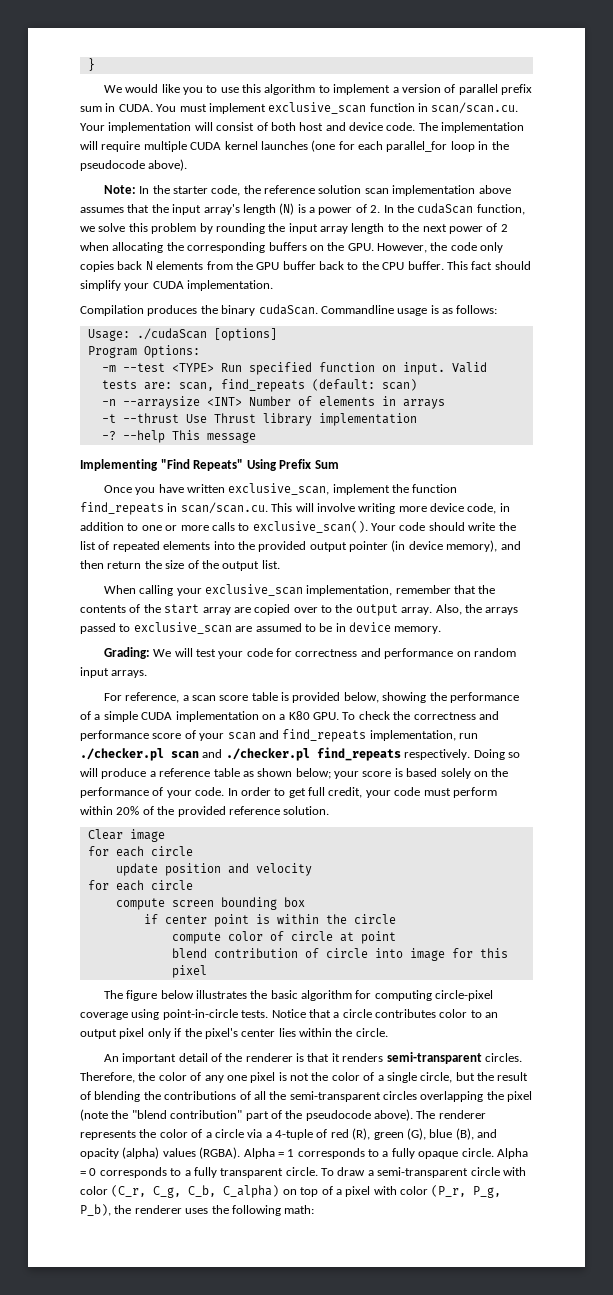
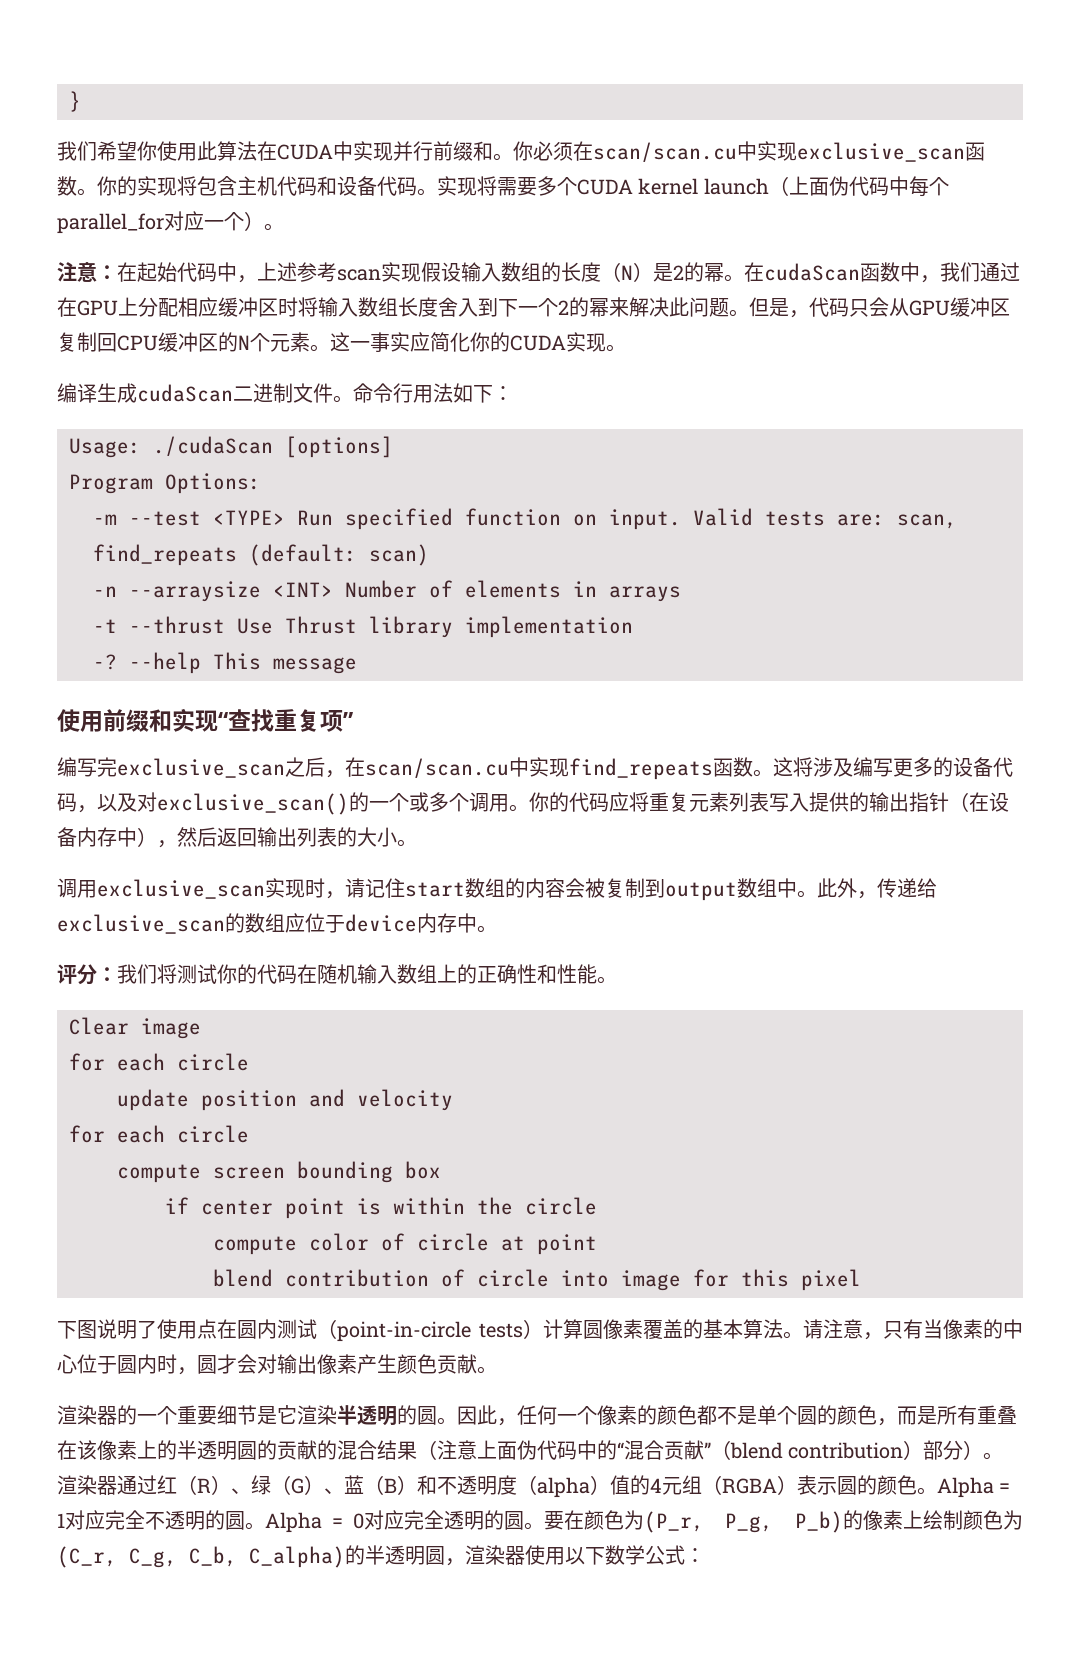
- We would like you to use this algorithm to implement a version of parallel prefix sum in CUDA. You must implement exclusive_scan function in scan/scan.cu. Your implementation will consist of both host and device code. The implementation will require multiple CUDA kernel launches (one for each parallel_for loop in the pseudocode above).
- Note: In the starter code, the reference solution scan implementation above assumes that the input array's length (N) is a power of 2. In the cudaScan function, we solve this problem by rounding the input array length to the next power of 2 when allocating the corresponding buffers on the GPU. However, the code only copies back N elements from the GPU buffer back to the CPU buffer. This fact should simplify your CUDA implementation.
- Compilation produces the binary cudaScan. Commandline usage is as follows:
+ 我们希望你使用此算法在CUDA中实现并行前缀和。你必须在scan/scan.cu中实现exclusive_scan函数。你的实现将包含主机代码和设备代码。实现将需要多个CUDA kernel launch（上面伪代码中每个parallel_for对应一个）。
+ 注意：在起始代码中，上述参考scan实现假设输入数组的长度（N）是2的幂。在cudaScan函数中，我们通过在GPU上分配相应缓冲区时将输入数组长度舍入到下一个2的幂来解决此问题。但是，代码只会从GPU缓冲区复制回CPU缓冲区的N个元素。这一事实应简化你的CUDA实现。
+ 编译生成cudaScan二进制文件。命令行用法如下：
- Implementing "Find Repeats" Using Prefix Sum
- Once you have written exclusive_scan, implement the function find_repeats in scan/scan.cu. This will involve writing more device code, in addition to one or more calls to exclusive_scan(). Your code should write the list of repeated elements into the provided output pointer (in device memory), and then return the size of the output list.
- When calling your exclusive_scan implementation, remember that the contents of the start array are copied over to the output array. Also, the arrays passed to exclusive_scan are assumed to be in device memory.
- Grading: We will test your code for correctness and performance on random input arrays.
- For reference, a scan score table is provided below, showing the performance of a simple CUDA implementation on a K80 GPU. To check the correctness and performance score of your scan and find_repeats implementation, run ./checker.pl scan and ./checker.pl find_repeats respectively. Doing so will produce a reference table as shown below; your score is based solely on the performance of your code. In order to get full credit, your code must perform within 20% of the provided reference solution.
+ 使用前缀和实现“查找重复项”
+ 编写完exclusive_scan之后，在scan/scan.cu中实现find_repeats函数。这将涉及编写更多的设备代码，以及对exclusive_scan()的一个或多个调用。你的代码应将重复元素列表写入提供的输出指针（在设备内存中），然后返回输出列表的大小。
+ 调用exclusive_scan实现时，请记住start数组的内容会被复制到output数组中。此外，传递给exclusive_scan的数组应位于device内存中。
+ 评分：我们将测试你的代码在随机输入数组上的正确性和性能。
- The figure below illustrates the basic algorithm for computing circle-pixel coverage using point-in-circle tests. Notice that a circle contributes color to an output pixel only if the pixel's center lies within the circle.
- An important detail of the renderer is that it renders semi-transparent circles. Therefore, the color of any one pixel is not the color of a single circle, but the result of blending the contributions of all the semi-transparent circles overlapping the pixel (note the "blend contribution" part of the pseudocode above). The renderer represents the color of a circle via a 4-tuple of red (R), green (G), blue (B), and opacity (alpha) values (RGBA). Alpha = 1 corresponds to a fully opaque circle. Alpha = 0 corresponds to a fully transparent circle. To draw a semi-transparent circle with color (C_r, C_g, C_b, C_alpha) on top of a pixel with color (P_r, P_g, P_b), the renderer uses the following math:
+ 下图说明了使用点在圆内测试（point-in-circle tests）计算圆像素覆盖的基本算法。请注意，只有当像素的中心位于圆内时，圆才会对输出像素产生颜色贡献。
+ 渲染器的一个重要细节是它渲染半透明的圆。因此，任何一个像素的颜色都不是单个圆的颜色，而是所有重叠在该像素上的半透明圆的贡献的混合结果（注意上面伪代码中的“混合贡献”（blend contribution）部分）。渲染器通过红（R）、绿（G）、蓝（B）和不透明度（alpha）值的4元组（RGBA）表示圆的颜色。Alpha = 1对应完全不透明的圆。Alpha = 0对应完全透明的圆。要在颜色为(P_r, P_g, P_b)的像素上绘制颜色为(C_r, C_g, C_b, C_alpha)的半透明圆，渲染器使用以下数学公式：

